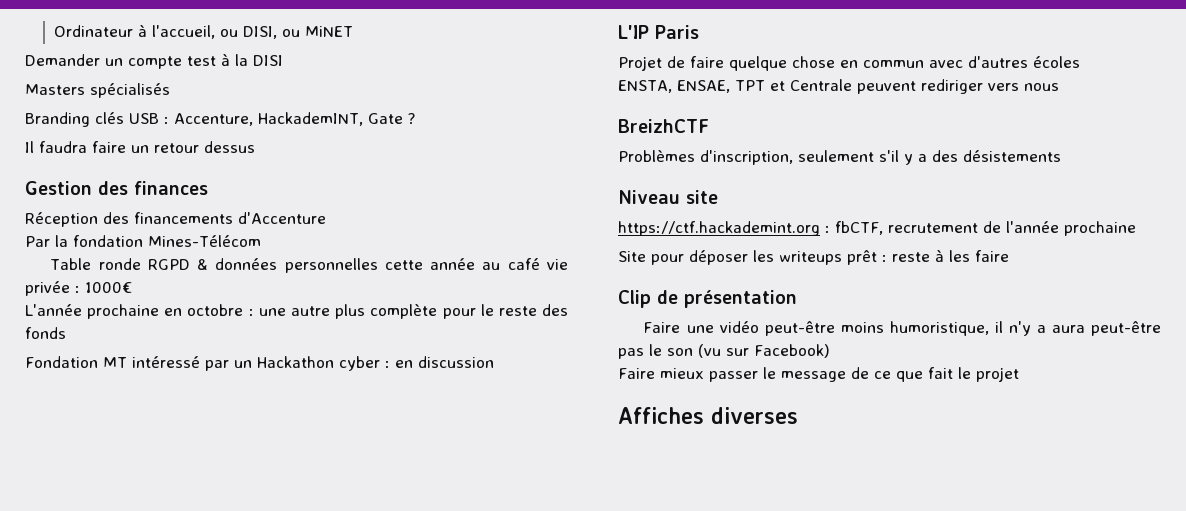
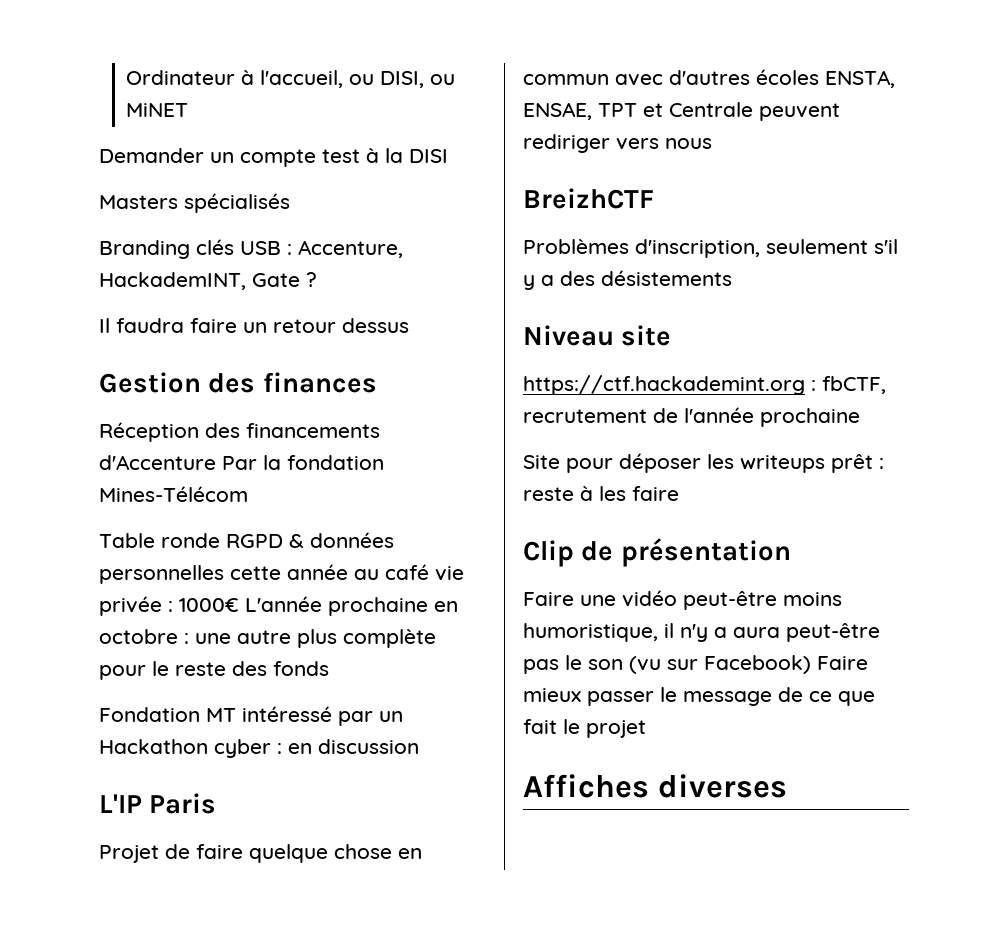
- Réception des financements d'Accenture
- Par la fondation Mines-Télécom
+ Réception des financements d'Accenture Par la fondation Mines-Télécom
- Table ronde RGPD & données personnelles cette année au café vie privée : 1000€
- L'année prochaine en octobre : une autre plus complète pour le reste des fonds
+ Table ronde RGPD & données personnelles cette année au café vie privée : 1000€ L'année prochaine en octobre : une autre plus complète pour le reste des fonds
- Projet de faire quelque chose en commun avec d'autres écoles
- ENSTA, ENSAE, TPT et Centrale peuvent rediriger vers nous
+ Projet de faire quelque chose en commun avec d'autres écoles ENSTA, ENSAE, TPT et Centrale peuvent rediriger vers nous
- Faire une vidéo peut-être moins humoristique, il n'y a aura peut-être pas le son (vu sur Facebook)
- Faire mieux passer le message de ce que fait le projet
+ Faire une vidéo peut-être moins humoristique, il n'y a aura peut-être pas le son (vu sur Facebook) Faire mieux passer le message de ce que fait le projet

